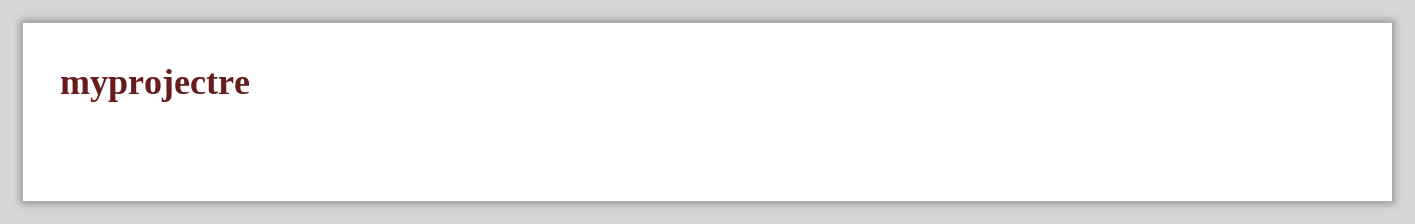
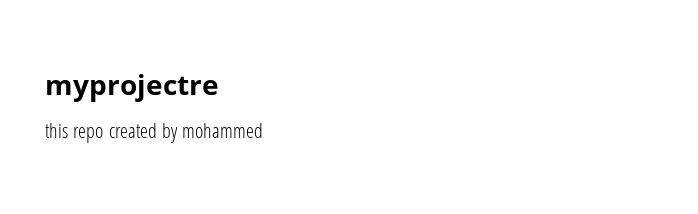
+ this repo created by mohammed

